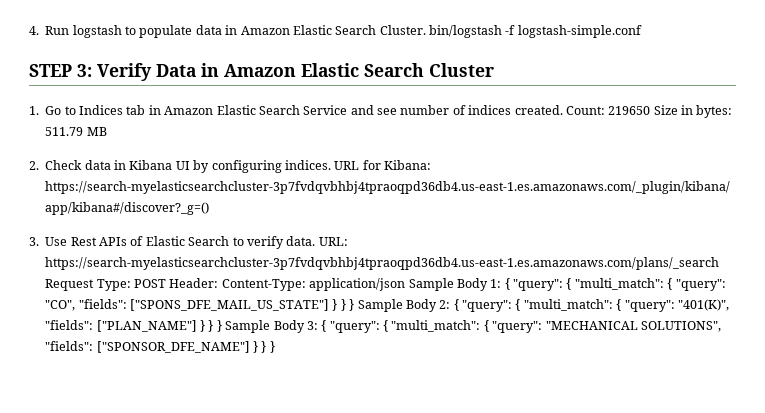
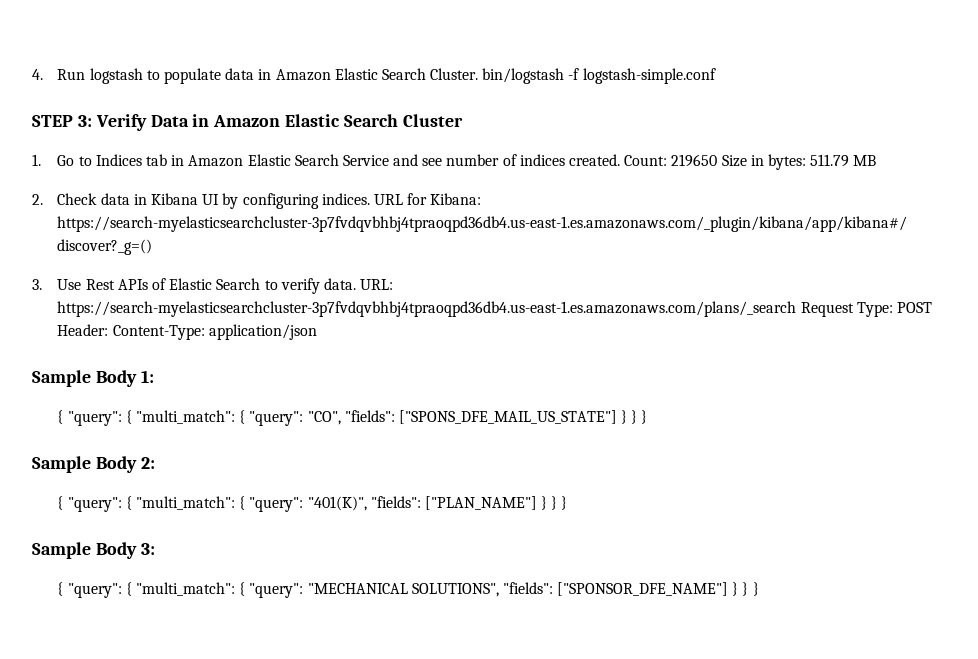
- URL: https://search-myelasticsearchcluster-3p7fvdqvbhbj4tpraoqpd36db4.us-east-1.es.amazonaws.com/plans/_search Request Type: POST Header: Content-Type: application/json Sample Body 1: { "query": { "multi_match": { "query": "CO", "fields": ["SPONS_DFE_MAIL_US_STATE"] } } } Sample Body 2: { "query": { "multi_match": { "query": "401(K)", "fields": ["PLAN_NAME"] } } } Sample Body 3: { "query": { "multi_match": { "query": "MECHANICAL SOLUTIONS", "fields": ["SPONSOR_DFE_NAME"] } } }
+ URL: https://search-myelasticsearchcluster-3p7fvdqvbhbj4tpraoqpd36db4.us-east-1.es.amazonaws.com/plans/_search Request Type: POST Header: Content-Type: application/json
+ Sample Body 1:
+ { "query": { "multi_match": { "query": "CO", "fields": ["SPONS_DFE_MAIL_US_STATE"] } } }
+ Sample Body 2:
+ { "query": { "multi_match": { "query": "401(K)", "fields": ["PLAN_NAME"] } } }
+ Sample Body 3:
+ { "query": { "multi_match": { "query": "MECHANICAL SOLUTIONS", "fields": ["SPONSOR_DFE_NAME"] } } }

